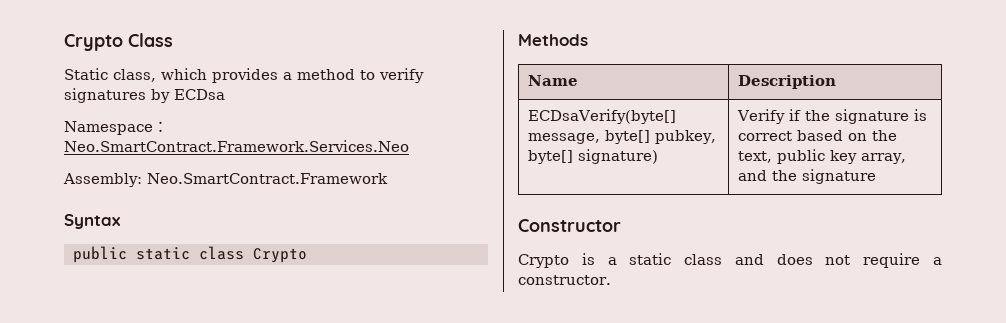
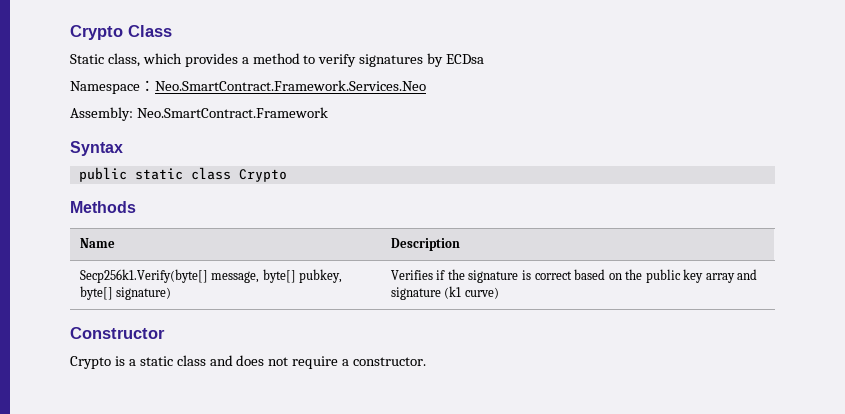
- ECDsaVerify(byte[] message, byte[] pubkey, byte[] signature) | Verify if the signature is correct based on the text, public key array, and the signature
+ Secp256k1.Verify(byte[] message, byte[] pubkey, byte[] signature) | Verifies if the signature is correct based on the public key array and signature (k1 curve)

